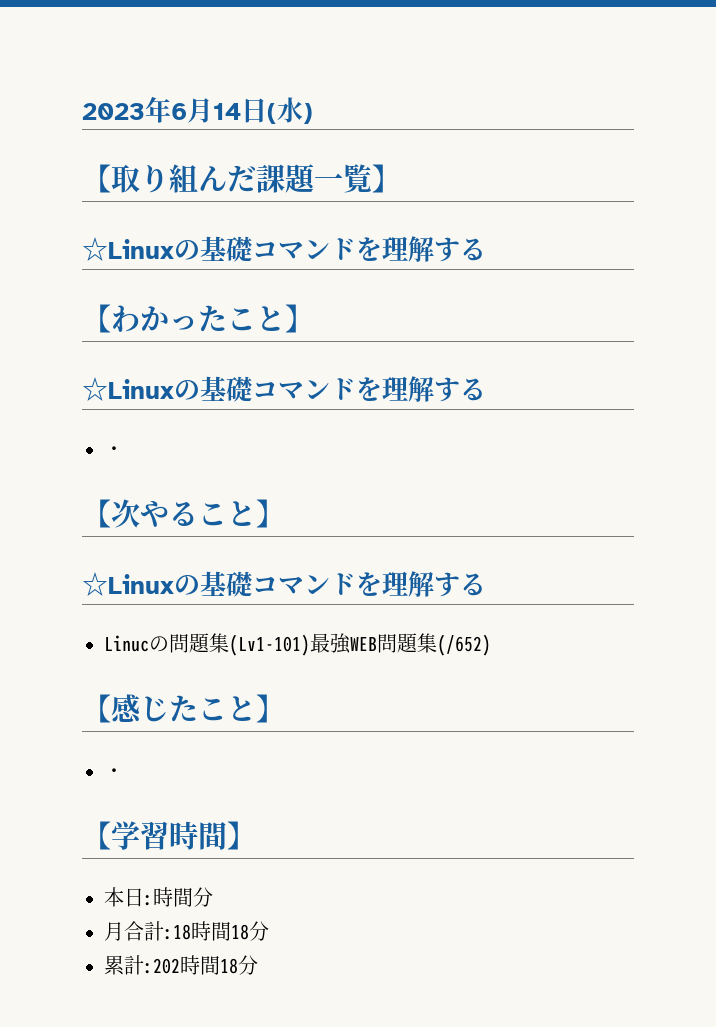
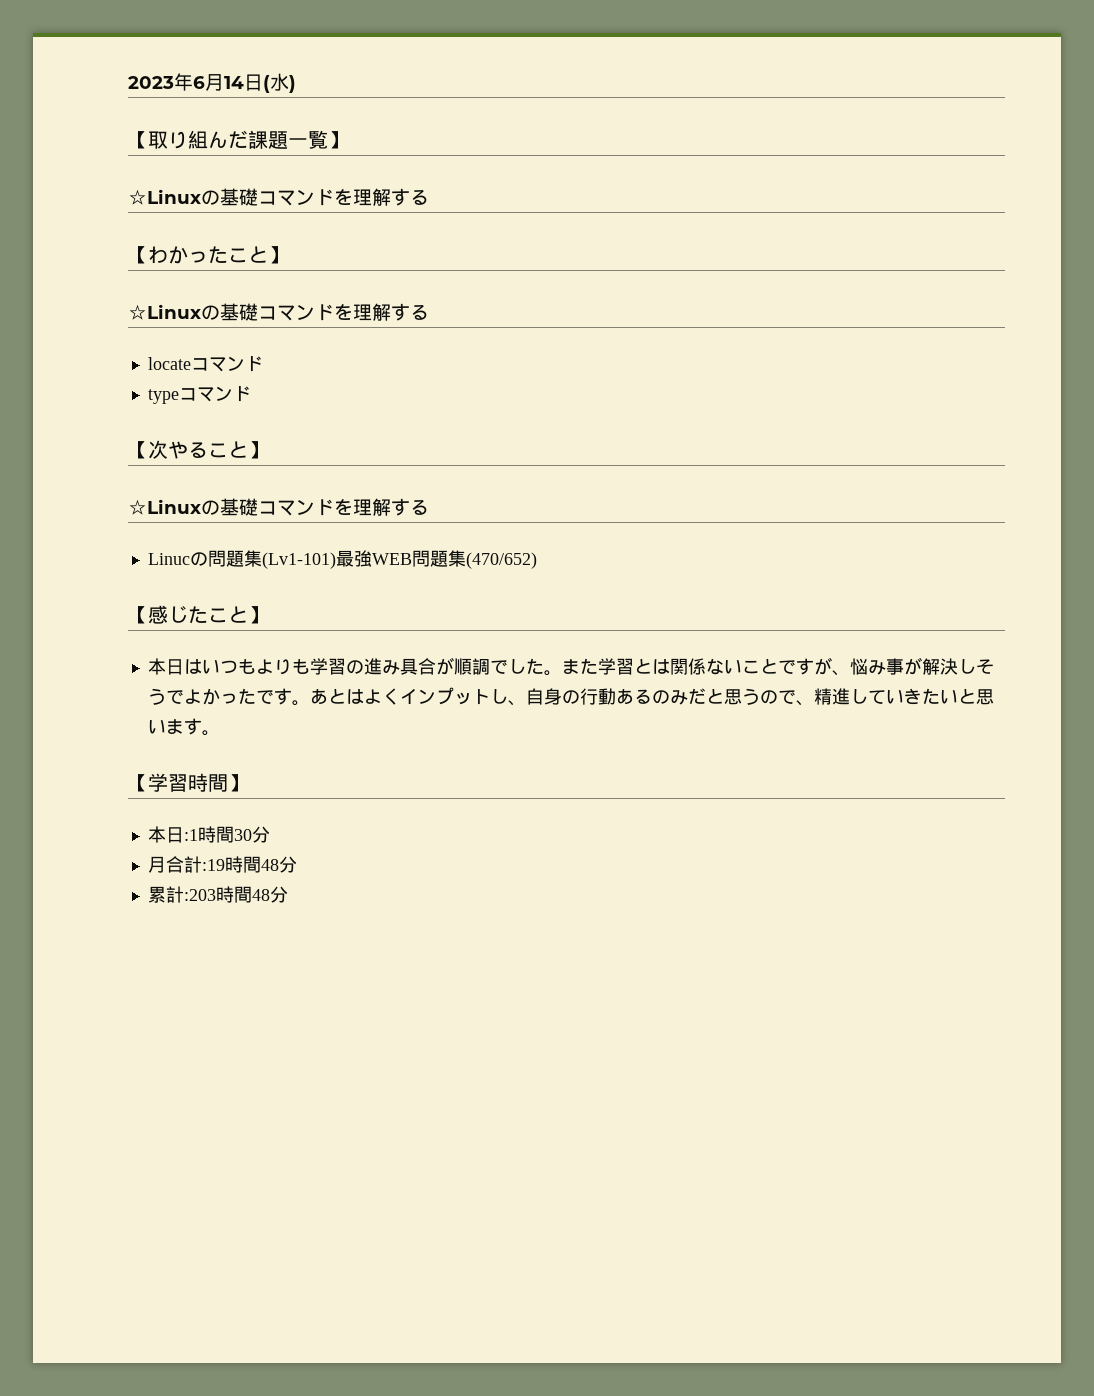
  【わかったこと】
  ☆Linuxの基礎コマンドを理解する
- ・
+ locateコマンド
+ typeコマンド
- Linucの問題集(Lv1-101)最強WEB問題集(/652)
+ Linucの問題集(Lv1-101)最強WEB問題集(470/652)
  【感じたこと】
- ・
+ 本日はいつもよりも学習の進み具合が順調でした。また学習とは関係ないことですが、悩み事が解決しそうでよかったです。あとはよくインプットし、自身の行動あるのみだと思うので、精進していきたいと思います。
- 本日:時間分
+ 本日:1時間30分
- 月合計:18時間18分
+ 月合計:19時間48分
- 累計:202時間18分
+ 累計:203時間48分

